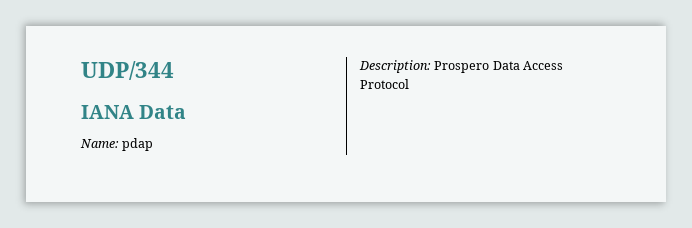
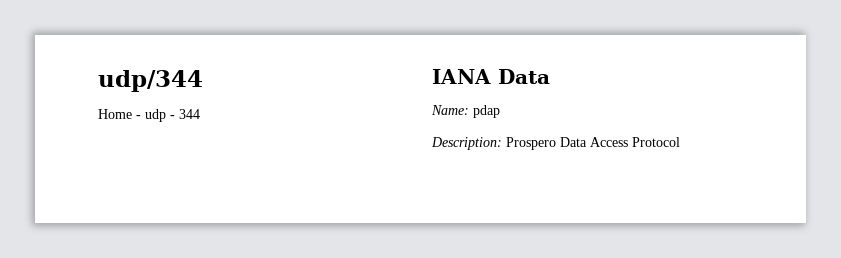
- UDP/344
+ udp/344
+ Home - udp - 344

